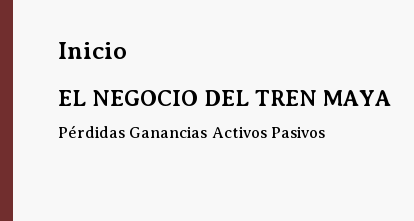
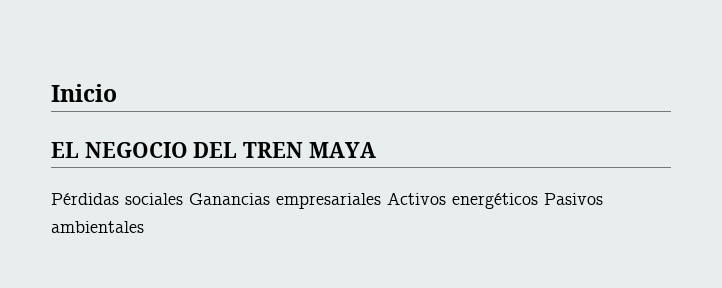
- Pérdidas Ganancias Activos Pasivos
+ Pérdidas sociales Ganancias empresariales Activos energéticos Pasivos ambientales

